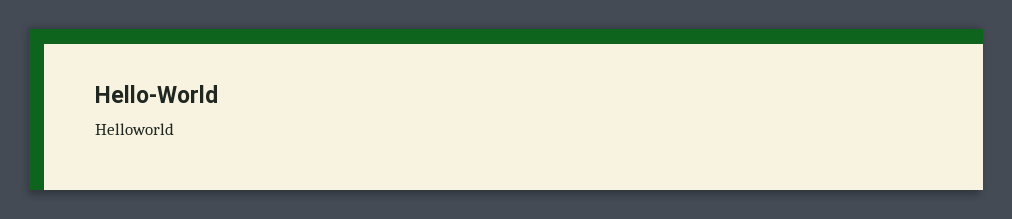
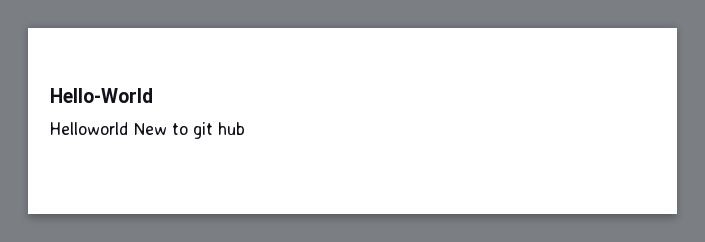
- Helloworld
+ Helloworld New to git hub

